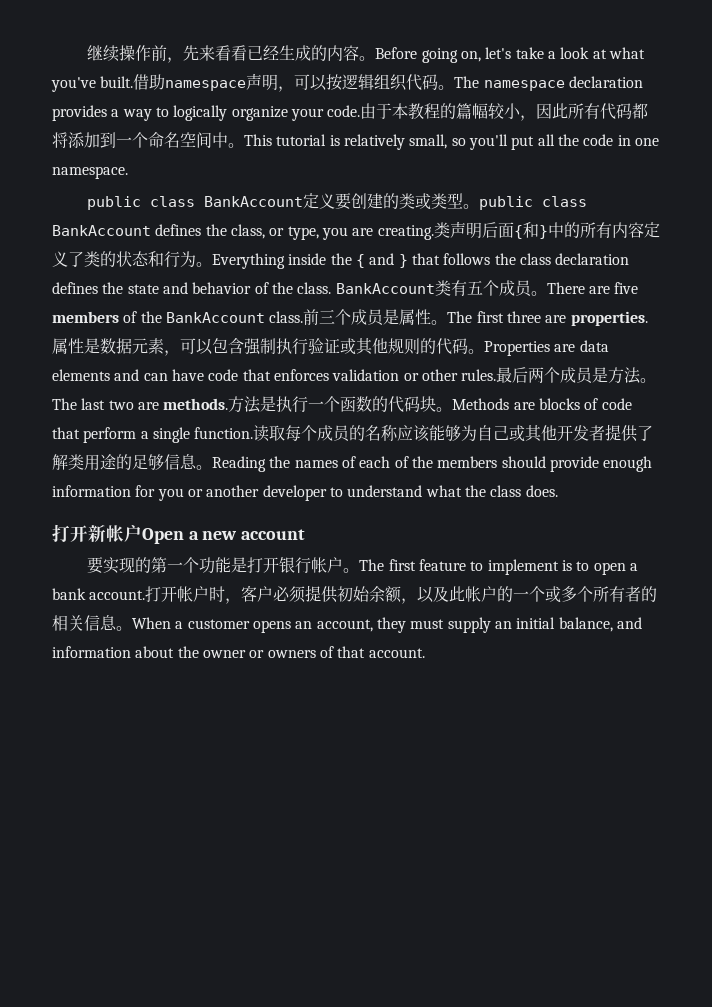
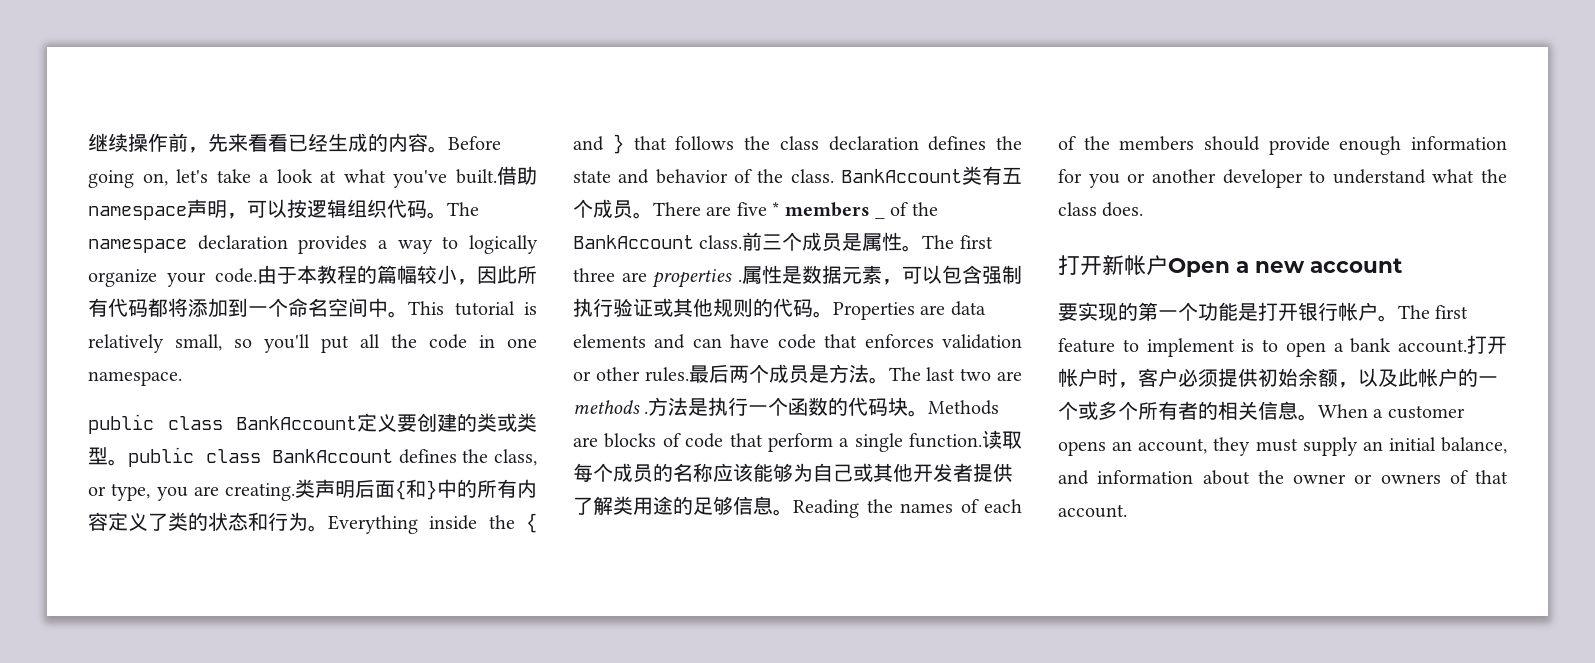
- There are five members of the BankAccount class.
+ There are five * members _ of the BankAccount class.
- The first three are properties.
+ The first three are properties .
- The last two are methods.
+ The last two are methods .

